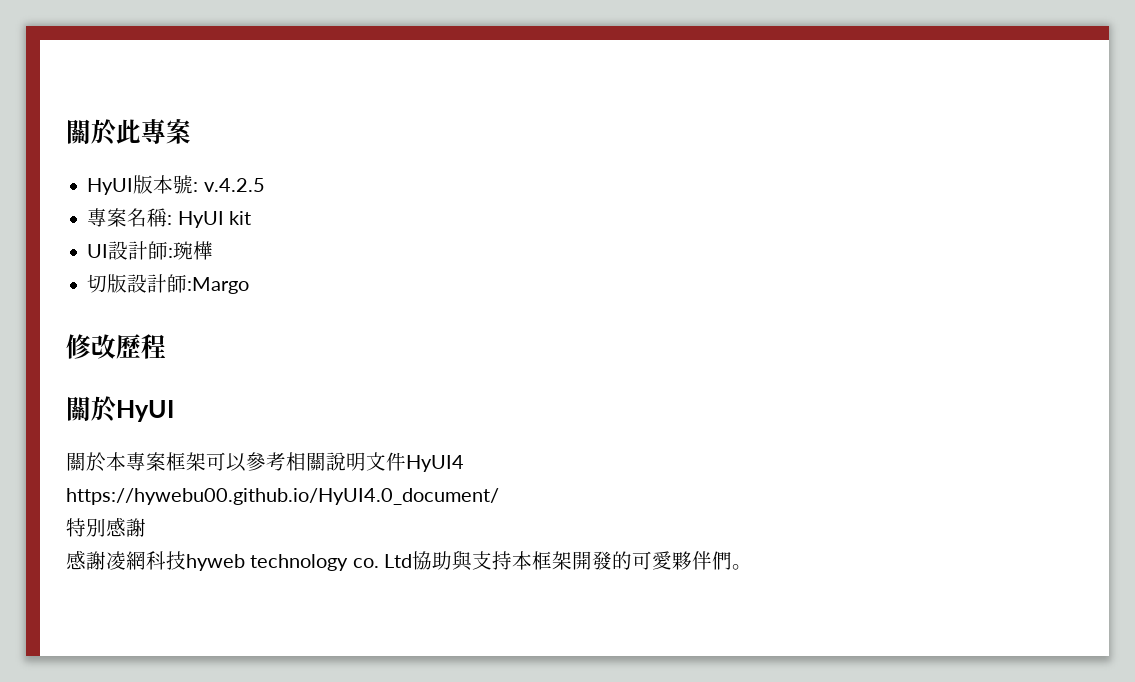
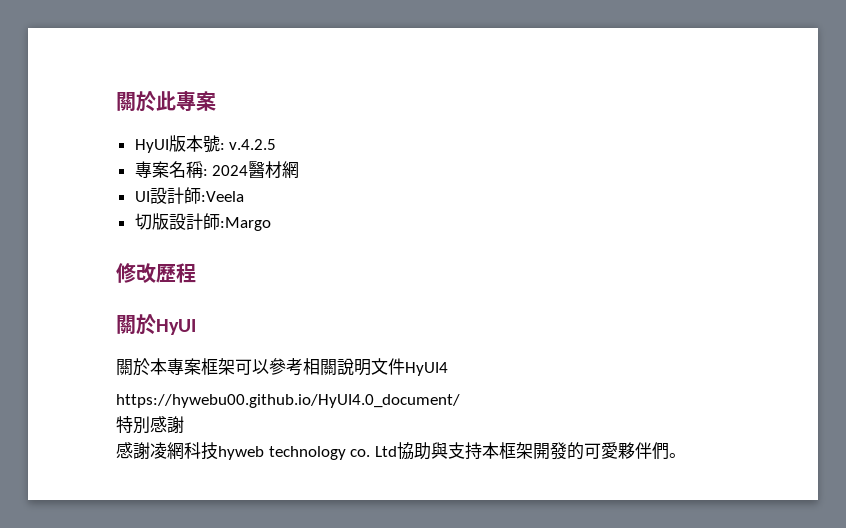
- 專案名稱: HyUI kit
+ 專案名稱: 2024醫材網
- UI設計師:琬樺
+ UI設計師:Veela

